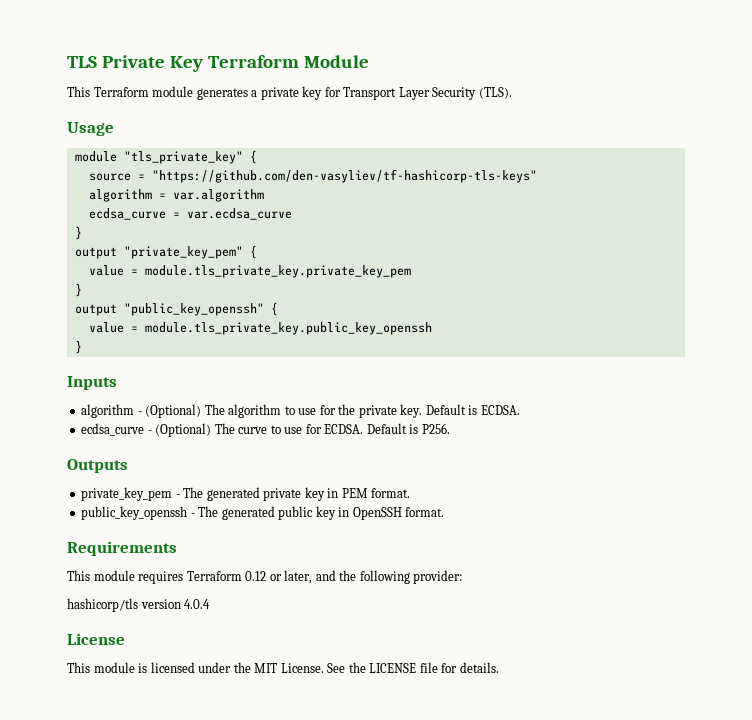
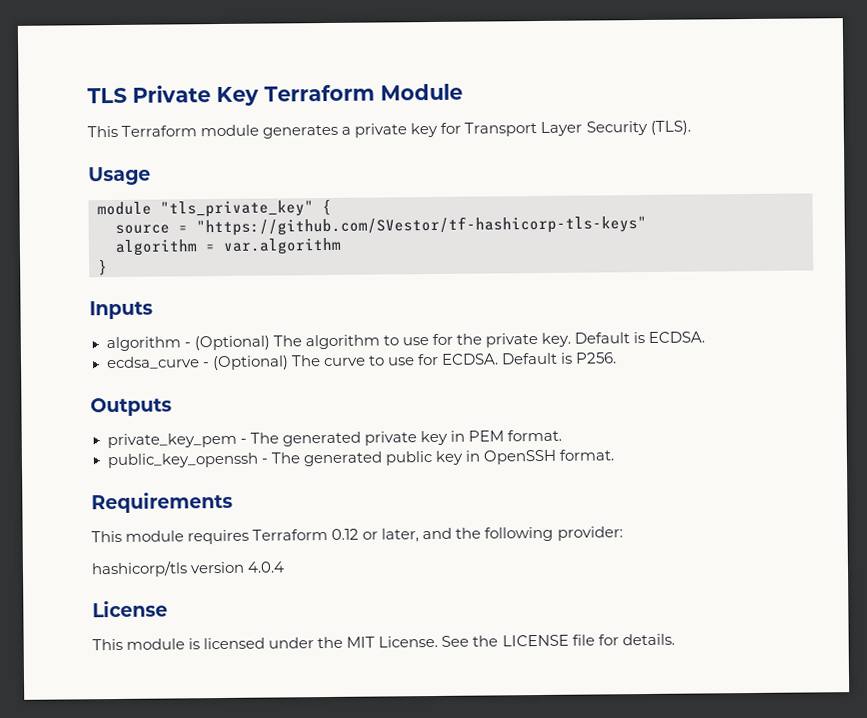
- source = "https://github.com/den-vasyliev/tf-hashicorp-tls-keys"
+ source = "https://github.com/SVestor/tf-hashicorp-tls-keys"
- ecdsa_curve = var.ecdsa_curve
- }
- output "private_key_pem" {
- value = module.tls_private_key.private_key_pem
- }
- output "public_key_openssh" {
- value = module.tls_private_key.public_key_openssh

